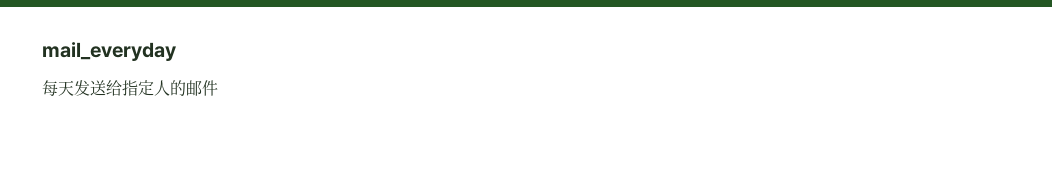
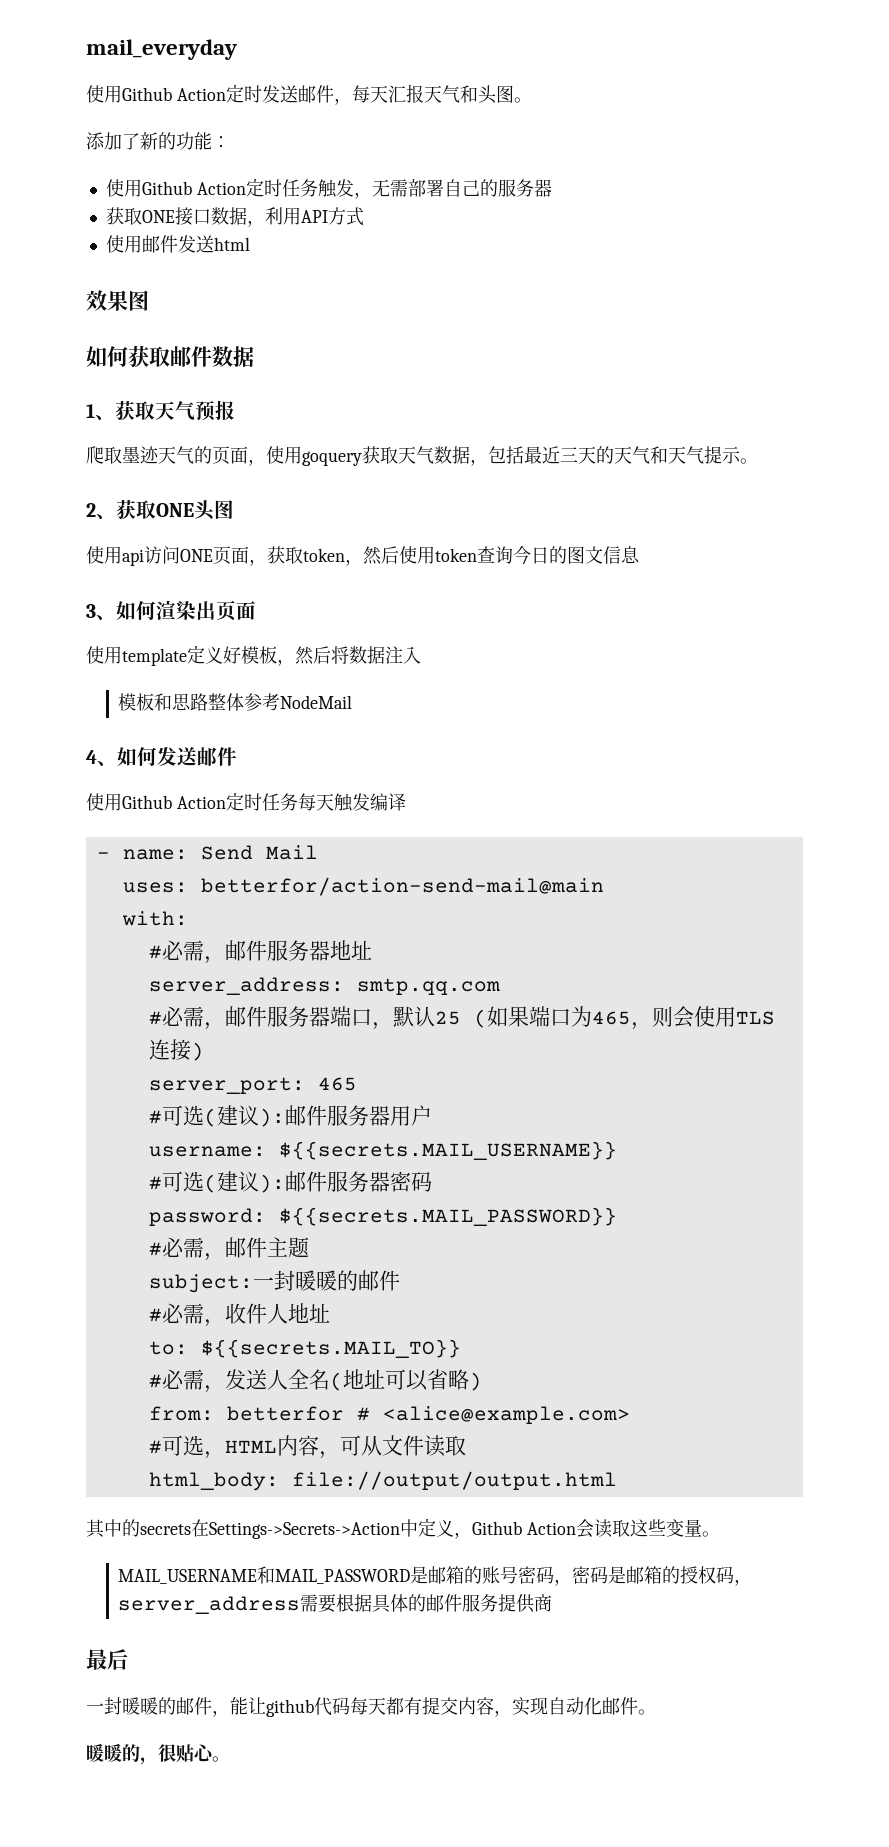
- 每天发送给指定人的邮件
+ 使用Github Action定时发送邮件，每天汇报天气和头图。
+ 添加了新的功能：
+ 使用Github Action定时任务触发，无需部署自己的服务器
+ 获取ONE接口数据，利用API方式
+ 使用邮件发送html
+ 效果图
+ 如何获取邮件数据
+ 1、获取天气预报
+ 爬取墨迹天气的页面，使用goquery获取天气数据，包括最近三天的天气和天气提示。
+ 2、获取ONE头图
+ 使用api访问ONE页面，获取token，然后使用token查询今日的图文信息
+ 3、如何渲染出页面
+ 使用template定义好模板，然后将数据注入
+ 模板和思路整体参考NodeMail
+ 4、如何发送邮件
+ 使用Github Action定时任务每天触发编译
+ - name: Send Mail
+ uses: betterfor/action-send-mail@main
+ with:
+ #必需，邮件服务器地址
+ server_address: smtp.qq.com
+ #必需，邮件服务器端口，默认25 (如果端口为465，则会使用TLS连接)
+ server_port: 465
+ #可选(建议):邮件服务器用户
+ username: ${{secrets.MAIL_USERNAME}}
+ #可选(建议):邮件服务器密码
+ password: ${{secrets.MAIL_PASSWORD}}
+ #必需，邮件主题
+ subject:一封暖暖的邮件
+ #必需，收件人地址
+ to: ${{secrets.MAIL_TO}}
+ #必需，发送人全名(地址可以省略)
+ from: betterfor # <alice@example.com>
+ #可选，HTML内容，可从文件读取
+ html_body: file://output/output.html
+ 其中的secrets在Settings->Secrets->Action中定义，Github Action会读取这些变量。
+ MAIL_USERNAME和MAIL_PASSWORD是邮箱的账号密码，密码是邮箱的授权码，server_address需要根据具体的邮件服务提供商
+ 最后
+ 一封暖暖的邮件，能让github代码每天都有提交内容，实现自动化邮件。
+ 暖暖的，很贴心。

